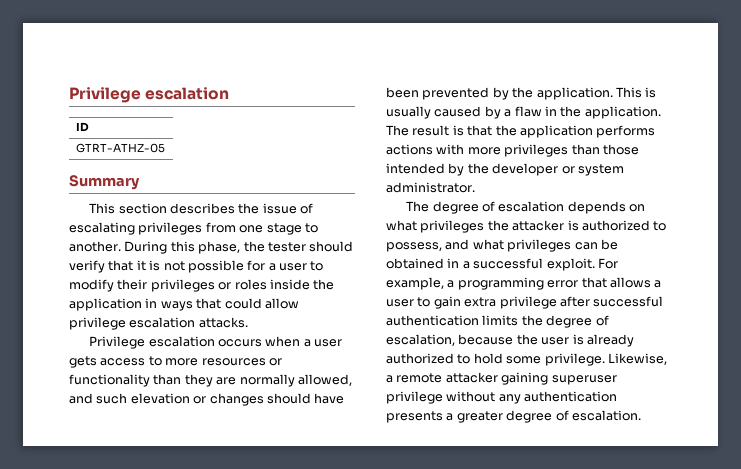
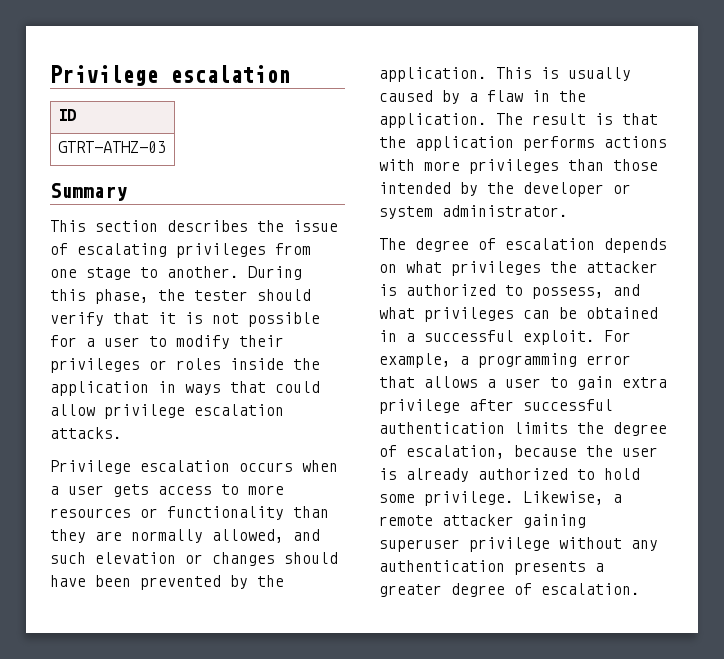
- GTRT-ATHZ-05
+ GTRT-ATHZ-03

